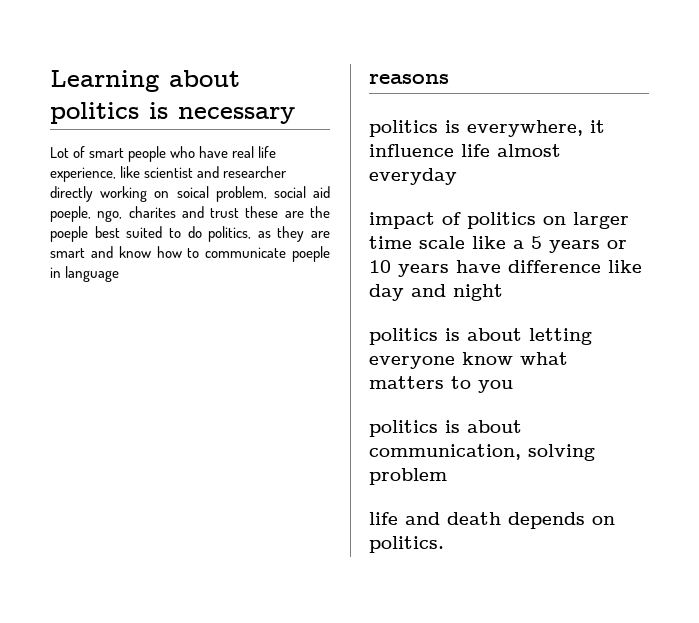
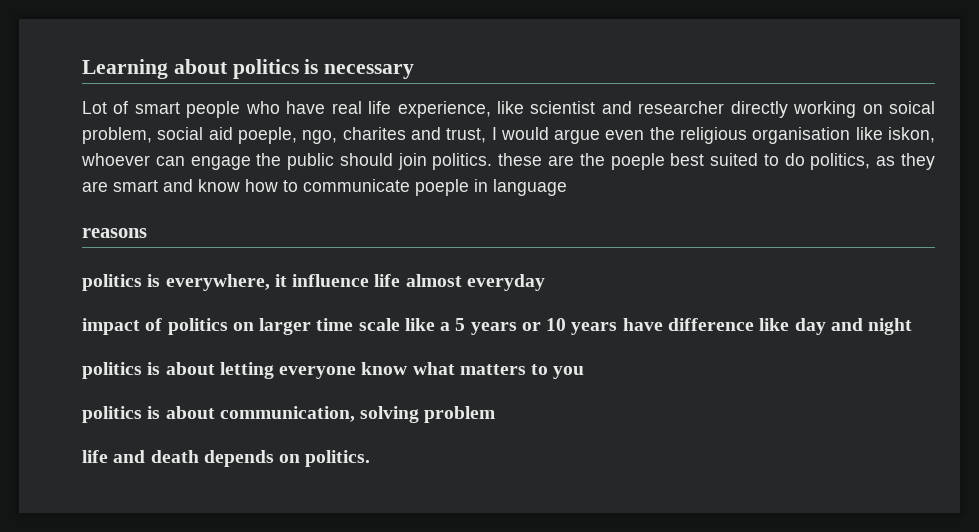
- Lot of smart people who have real life experience, like scientist and researcher directly working on soical problem, social aid poeple, ngo, charites and trust these are the poeple best suited to do politics, as they are smart and know how to communicate poeple in language
+ Lot of smart people who have real life experience, like scientist and researcher directly working on soical problem, social aid poeple, ngo, charites and trust, I would argue even the religious organisation like iskon, whoever can engage the public should join politics. these are the poeple best suited to do politics, as they are smart and know how to communicate poeple in language

